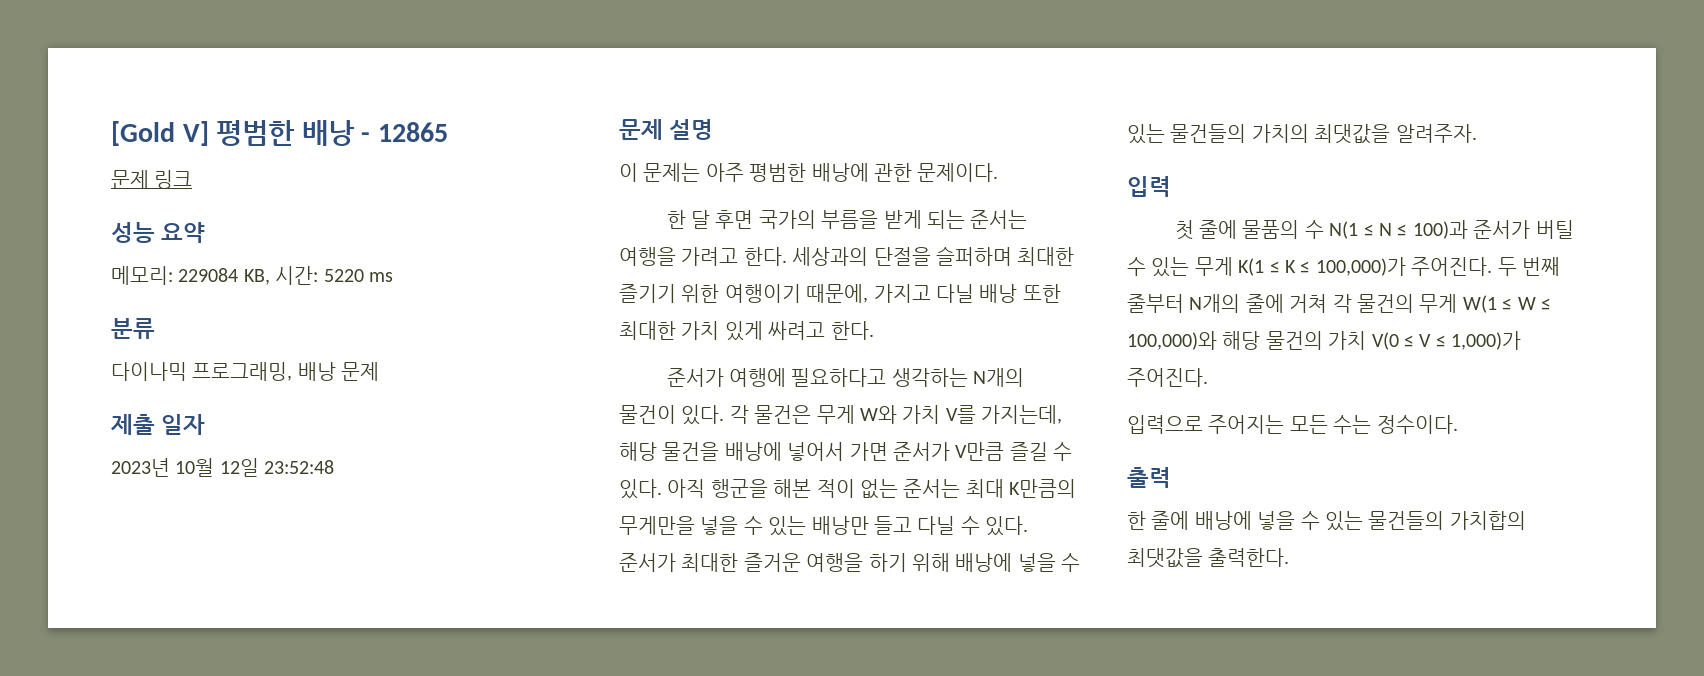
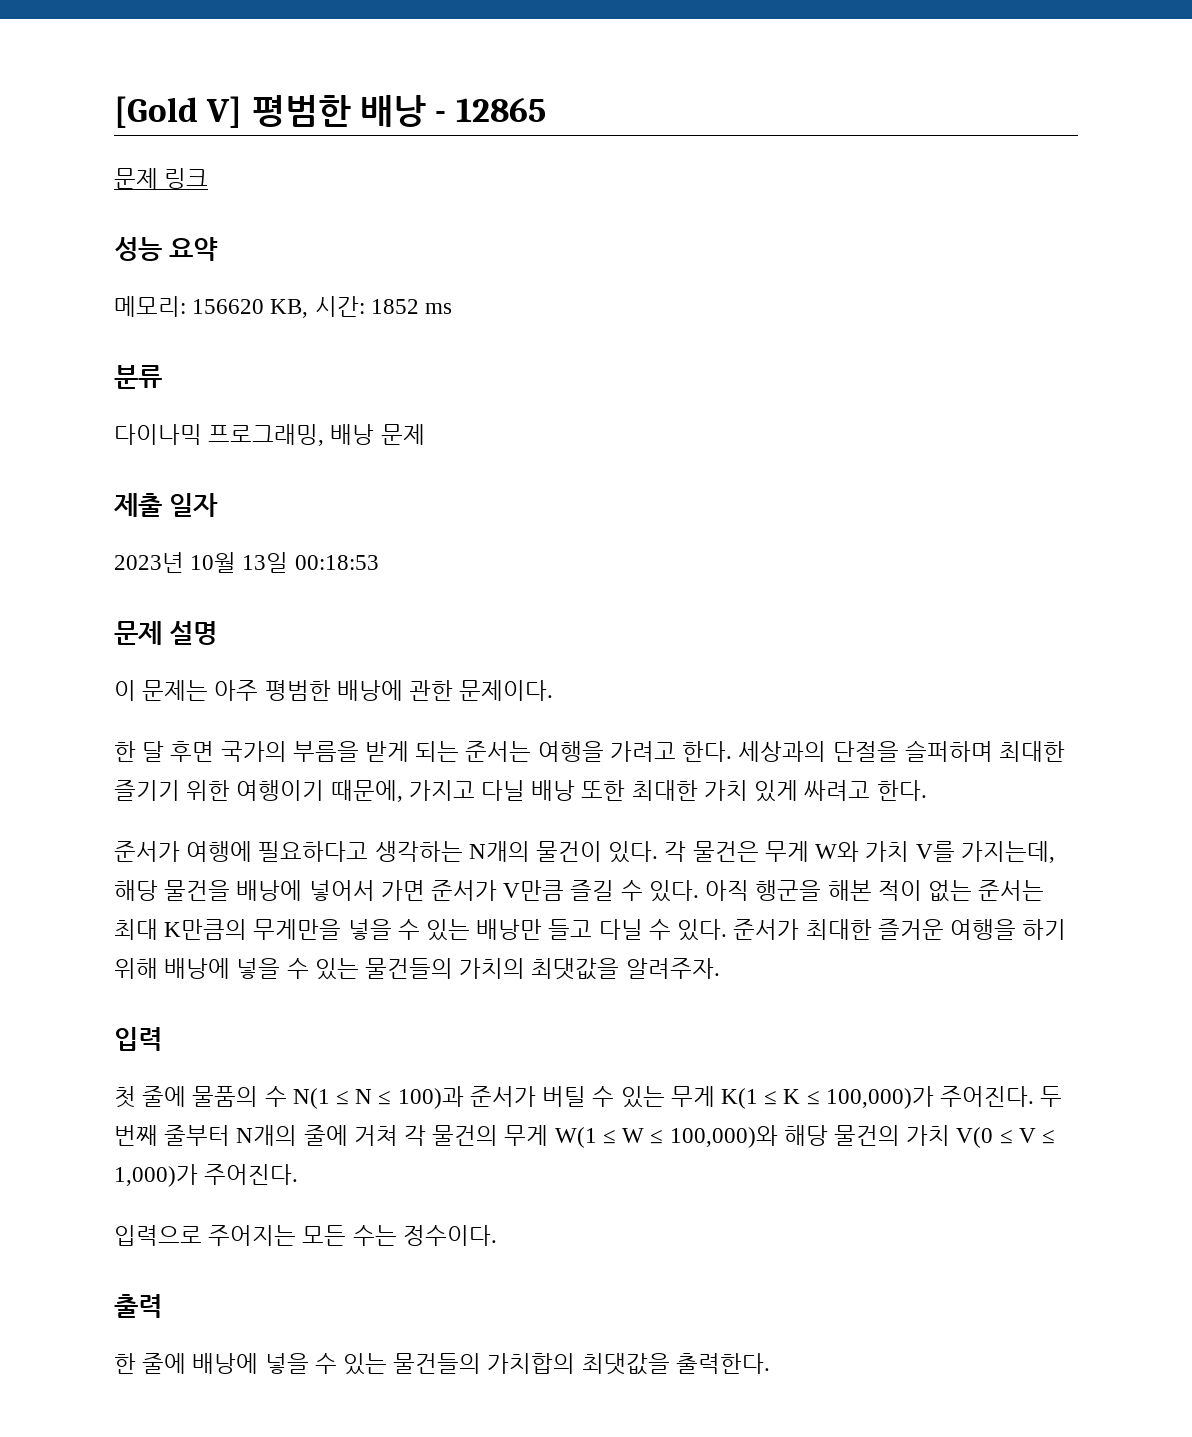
- 메모리: 229084 KB, 시간: 5220 ms
+ 메모리: 156620 KB, 시간: 1852 ms
- 2023년 10월 12일 23:52:48
+ 2023년 10월 13일 00:18:53

